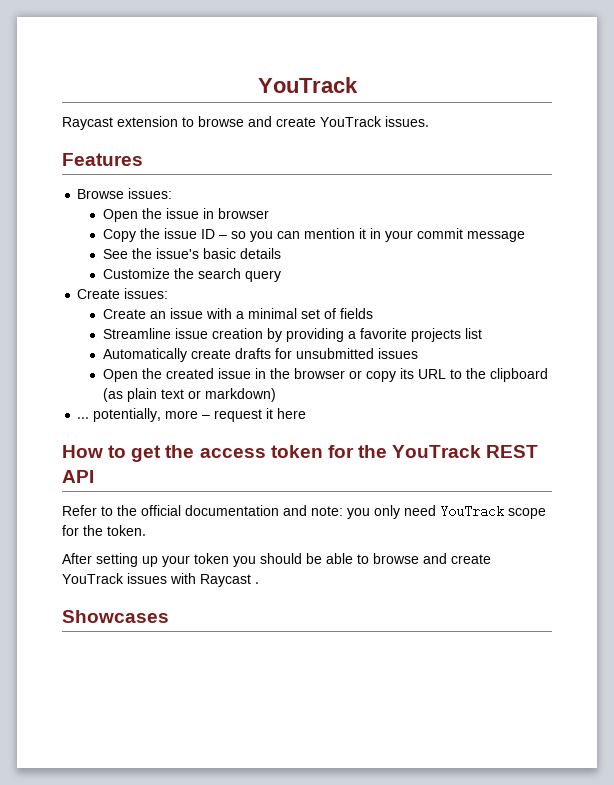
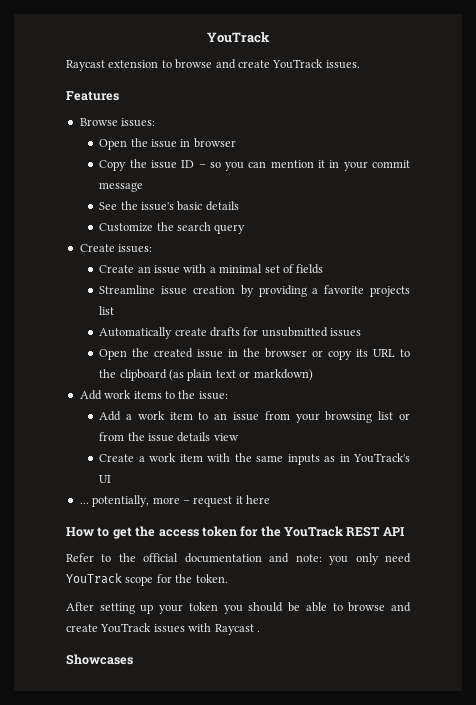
+ Add work items to the issue:
+ Add a work item to an issue from your browsing list or from the issue details view
+ Create a work item with the same inputs as in YouTrack's UI

